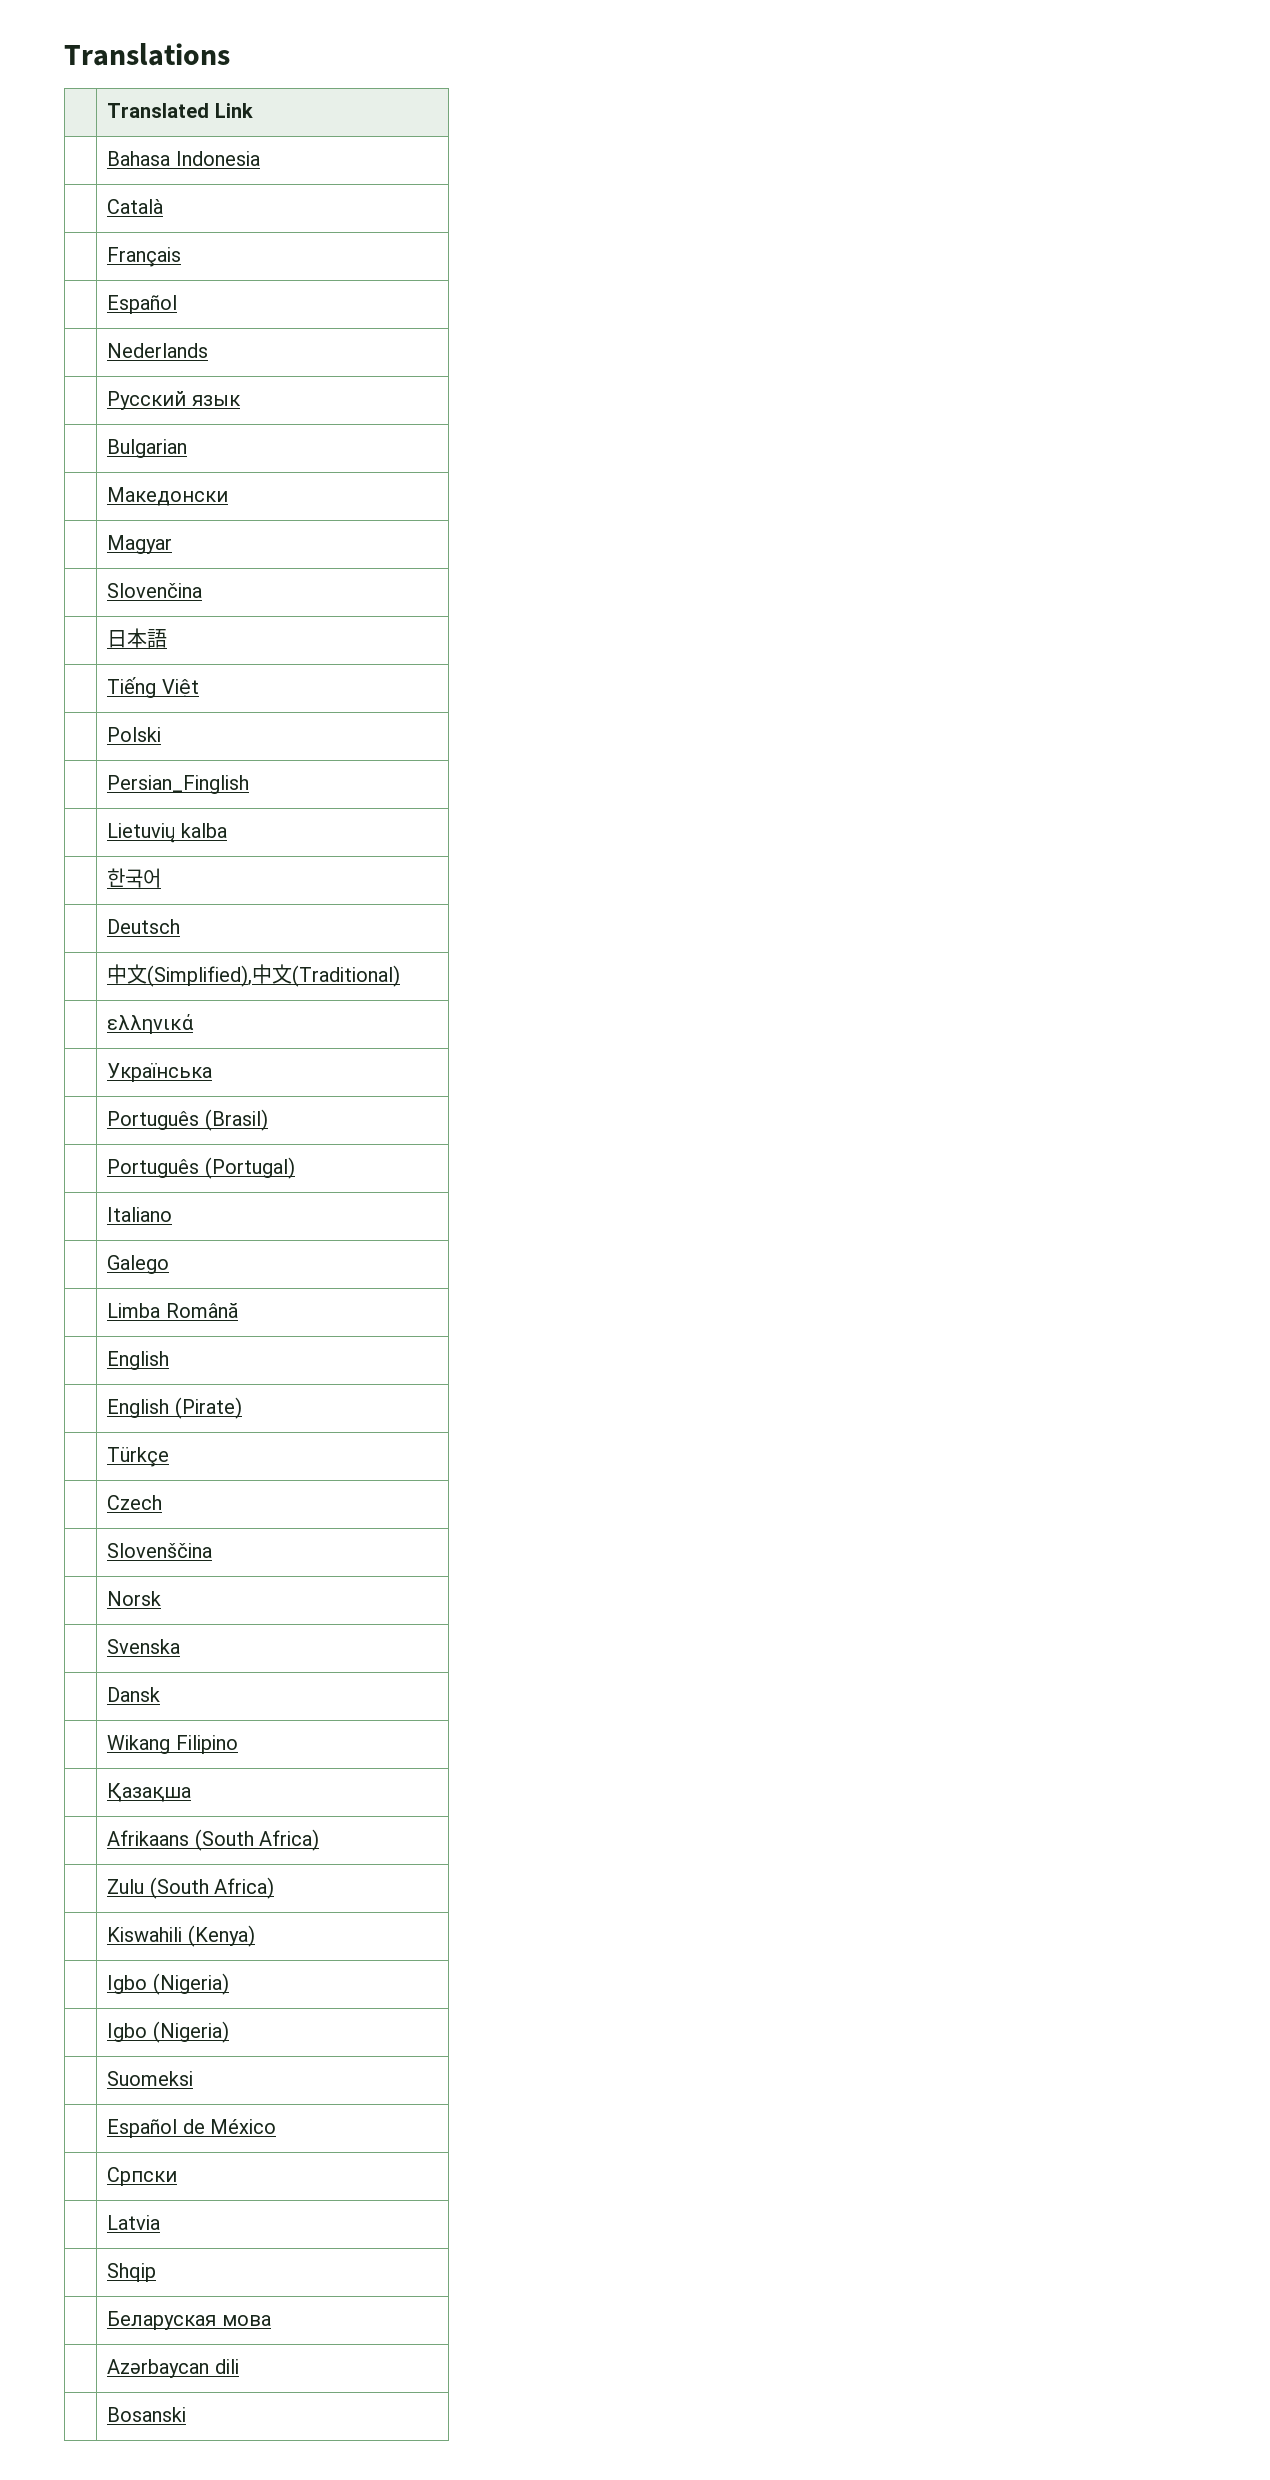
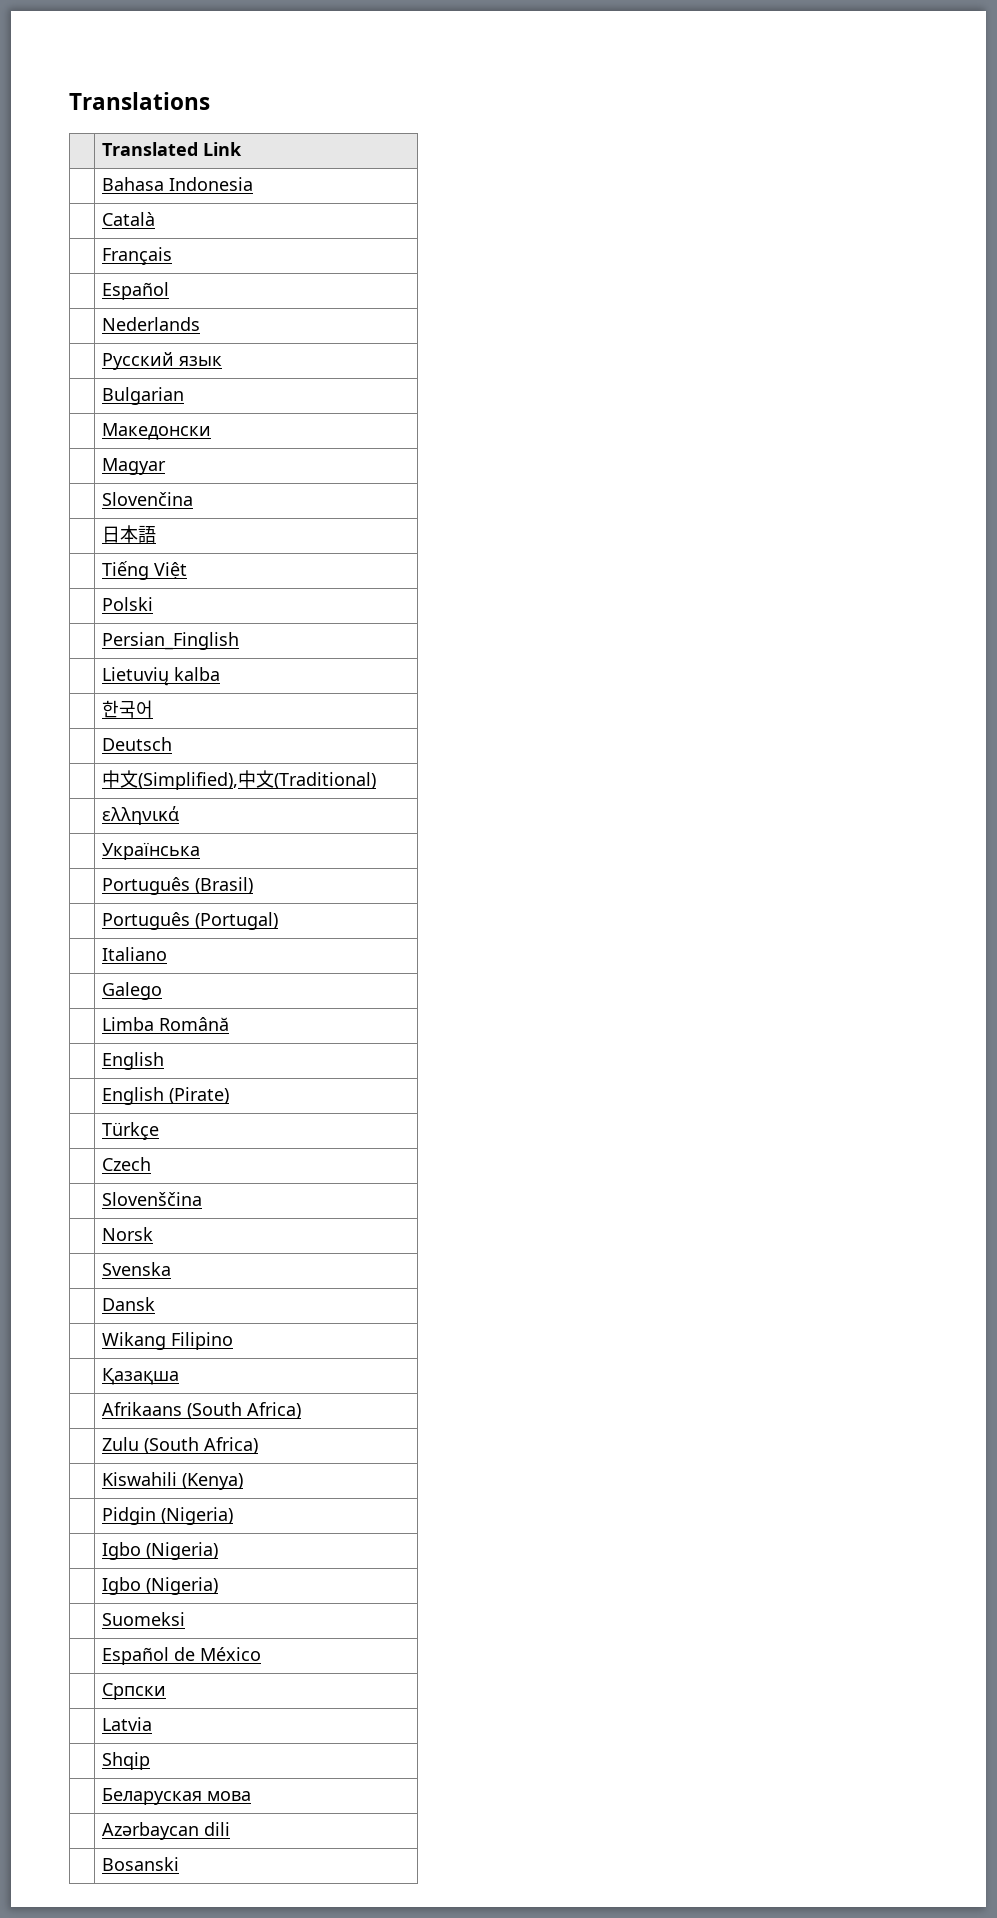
+ | Pidgin (Nigeria)

